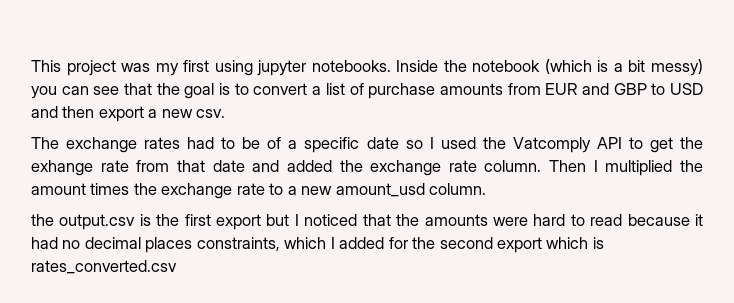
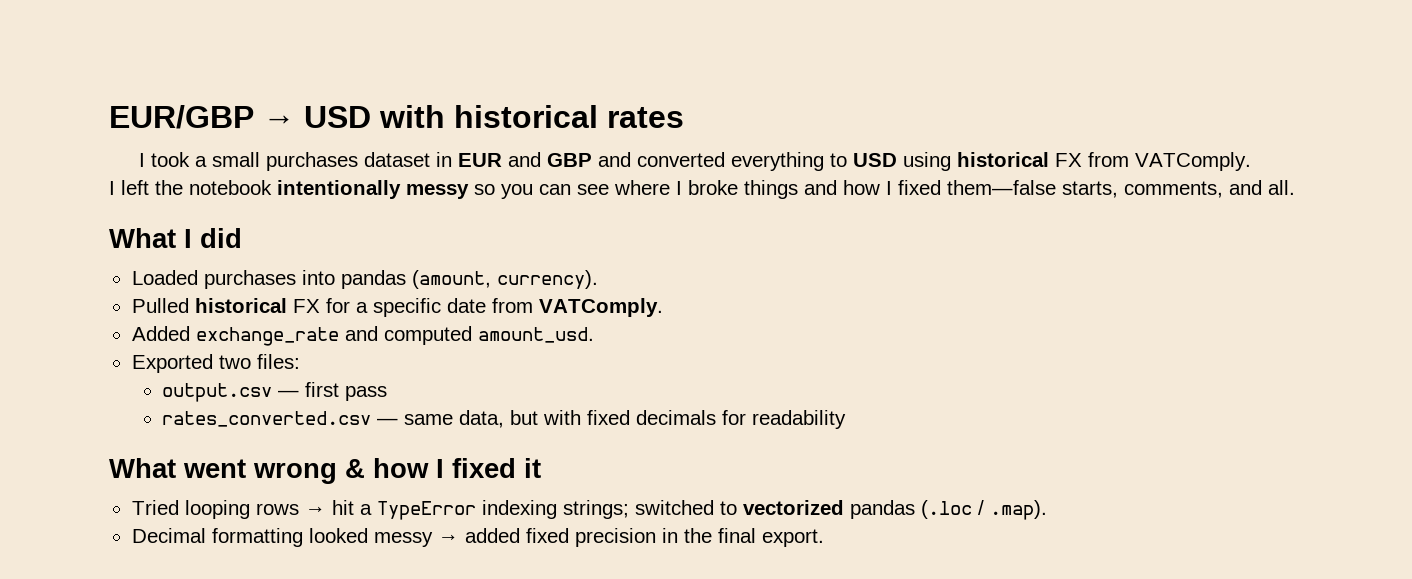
- This project was my first using jupyter notebooks. Inside the notebook (which is a bit messy) you can see that the goal is to convert a list of purchase amounts from EUR and GBP to USD and then export a new csv.
- The exchange rates had to be of a specific date so I used the Vatcomply API to get the exhange rate from that date and added the exchange rate column. Then I multiplied the amount times the exchange rate to a new amount_usd column.
- the output.csv is the first export but I noticed that the amounts were hard to read because it had no decimal places constraints, which I added for the second export which is rates_converted.csv
+ EUR/GBP → USD with historical rates
+ I took a small purchases dataset in EUR and GBP and converted everything to USD using historical FX from VATComply.
+ I left the notebook intentionally messy so you can see where I broke things and how I fixed them—false starts, comments, and all.
+ What I did
+ Loaded purchases into pandas (amount, currency).
+ Pulled historical FX for a specific date from VATComply.
+ Added exchange_rate and computed amount_usd.
+ Exported two files:
+ output.csv — first pass
+ rates_converted.csv — same data, but with fixed decimals for readability
+ What went wrong & how I fixed it
+ Tried looping rows → hit a TypeError indexing strings; switched to vectorized pandas (.loc / .map).
+ Decimal formatting looked messy → added fixed precision in the final export.

